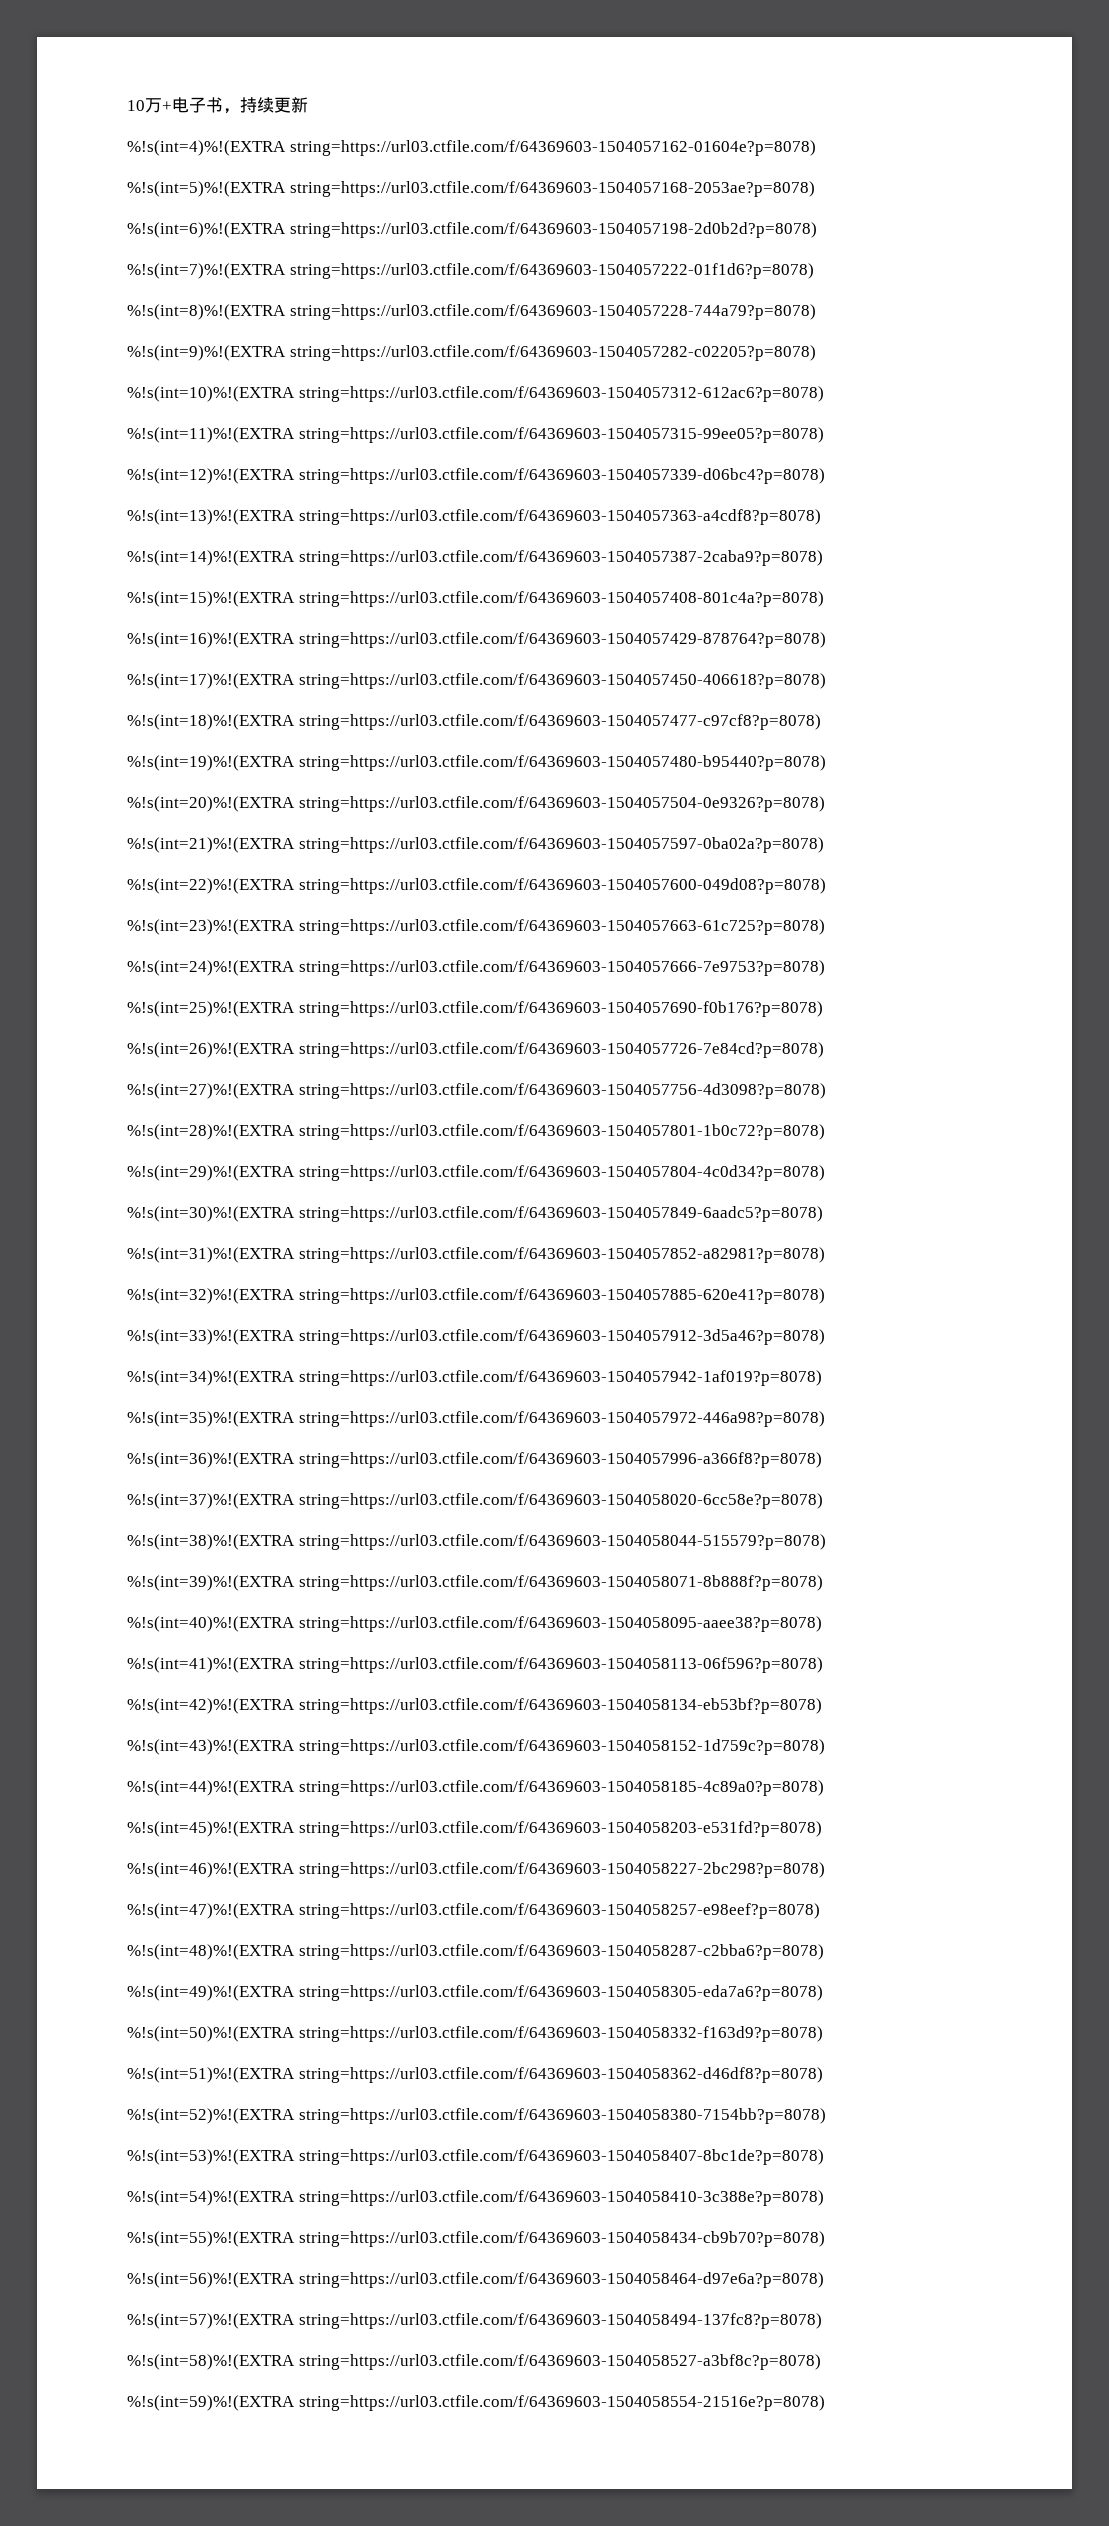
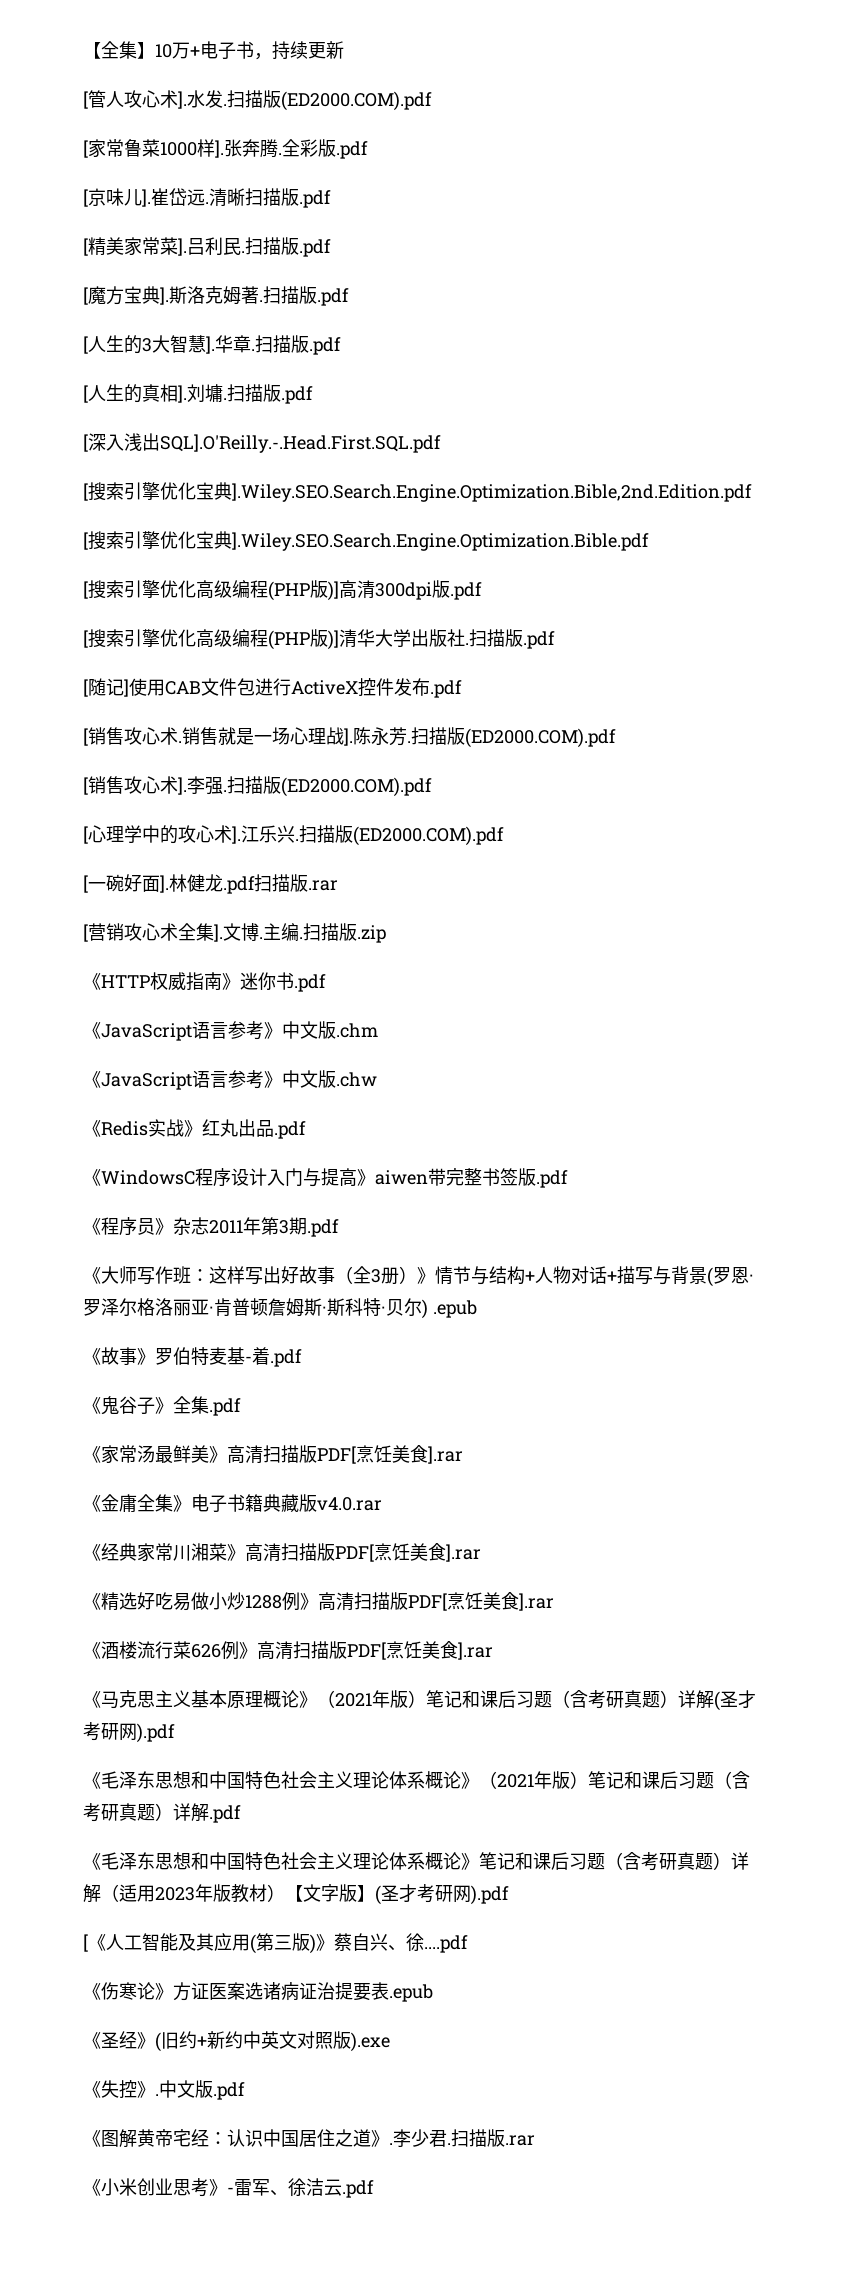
- 10万+电子书，持续更新
+ 【全集】10万+电子书，持续更新
- %!s(int=4)%!(EXTRA string=https://url03.ctfile.com/f/64369603-1504057162-01604e?p=8078)
- %!s(int=5)%!(EXTRA string=https://url03.ctfile.com/f/64369603-1504057168-2053ae?p=8078)
- %!s(int=6)%!(EXTRA string=https://url03.ctfile.com/f/64369603-1504057198-2d0b2d?p=8078)
- %!s(int=7)%!(EXTRA string=https://url03.ctfile.com/f/64369603-1504057222-01f1d6?p=8078)
- %!s(int=8)%!(EXTRA string=https://url03.ctfile.com/f/64369603-1504057228-744a79?p=8078)
- %!s(int=9)%!(EXTRA string=https://url03.ctfile.com/f/64369603-1504057282-c02205?p=8078)
- %!s(int=10)%!(EXTRA string=https://url03.ctfile.com/f/64369603-1504057312-612ac6?p=8078)
- %!s(int=11)%!(EXTRA string=https://url03.ctfile.com/f/64369603-1504057315-99ee05?p=8078)
- %!s(int=12)%!(EXTRA string=https://url03.ctfile.com/f/64369603-1504057339-d06bc4?p=8078)
- %!s(int=13)%!(EXTRA string=https://url03.ctfile.com/f/64369603-1504057363-a4cdf8?p=8078)
- %!s(int=14)%!(EXTRA string=https://url03.ctfile.com/f/64369603-1504057387-2caba9?p=8078)
- %!s(int=15)%!(EXTRA string=https://url03.ctfile.com/f/64369603-1504057408-801c4a?p=8078)
- %!s(int=16)%!(EXTRA string=https://url03.ctfile.com/f/64369603-1504057429-878764?p=8078)
- %!s(int=17)%!(EXTRA string=https://url03.ctfile.com/f/64369603-1504057450-406618?p=8078)
- %!s(int=18)%!(EXTRA string=https://url03.ctfile.com/f/64369603-1504057477-c97cf8?p=8078)
- %!s(int=19)%!(EXTRA string=https://url03.ctfile.com/f/64369603-1504057480-b95440?p=8078)
- %!s(int=20)%!(EXTRA string=https://url03.ctfile.com/f/64369603-1504057504-0e9326?p=8078)
- %!s(int=21)%!(EXTRA string=https://url03.ctfile.com/f/64369603-1504057597-0ba02a?p=8078)
- %!s(int=22)%!(EXTRA string=https://url03.ctfile.com/f/64369603-1504057600-049d08?p=8078)
- %!s(int=23)%!(EXTRA string=https://url03.ctfile.com/f/64369603-1504057663-61c725?p=8078)
- %!s(int=24)%!(EXTRA string=https://url03.ctfile.com/f/64369603-1504057666-7e9753?p=8078)
- %!s(int=25)%!(EXTRA string=https://url03.ctfile.com/f/64369603-1504057690-f0b176?p=8078)
- %!s(int=26)%!(EXTRA string=https://url03.ctfile.com/f/64369603-1504057726-7e84cd?p=8078)
- %!s(int=27)%!(EXTRA string=https://url03.ctfile.com/f/64369603-1504057756-4d3098?p=8078)
- %!s(int=28)%!(EXTRA string=https://url03.ctfile.com/f/64369603-1504057801-1b0c72?p=8078)
- %!s(int=29)%!(EXTRA string=https://url03.ctfile.com/f/64369603-1504057804-4c0d34?p=8078)
- %!s(int=30)%!(EXTRA string=https://url03.ctfile.com/f/64369603-1504057849-6aadc5?p=8078)
- %!s(int=31)%!(EXTRA string=https://url03.ctfile.com/f/64369603-1504057852-a82981?p=8078)
- %!s(int=32)%!(EXTRA string=https://url03.ctfile.com/f/64369603-1504057885-620e41?p=8078)
- %!s(int=33)%!(EXTRA string=https://url03.ctfile.com/f/64369603-1504057912-3d5a46?p=8078)
- %!s(int=34)%!(EXTRA string=https://url03.ctfile.com/f/64369603-1504057942-1af019?p=8078)
- %!s(int=35)%!(EXTRA string=https://url03.ctfile.com/f/64369603-1504057972-446a98?p=8078)
- %!s(int=36)%!(EXTRA string=https://url03.ctfile.com/f/64369603-1504057996-a366f8?p=8078)
- %!s(int=37)%!(EXTRA string=https://url03.ctfile.com/f/64369603-1504058020-6cc58e?p=8078)
- %!s(int=38)%!(EXTRA string=https://url03.ctfile.com/f/64369603-1504058044-515579?p=8078)
- %!s(int=39)%!(EXTRA string=https://url03.ctfile.com/f/64369603-1504058071-8b888f?p=8078)
- %!s(int=40)%!(EXTRA string=https://url03.ctfile.com/f/64369603-1504058095-aaee38?p=8078)
- %!s(int=41)%!(EXTRA string=https://url03.ctfile.com/f/64369603-1504058113-06f596?p=8078)
- %!s(int=42)%!(EXTRA string=https://url03.ctfile.com/f/64369603-1504058134-eb53bf?p=8078)
- %!s(int=43)%!(EXTRA string=https://url03.ctfile.com/f/64369603-1504058152-1d759c?p=8078)
- %!s(int=44)%!(EXTRA string=https://url03.ctfile.com/f/64369603-1504058185-4c89a0?p=8078)
- %!s(int=45)%!(EXTRA string=https://url03.ctfile.com/f/64369603-1504058203-e531fd?p=8078)
- %!s(int=46)%!(EXTRA string=https://url03.ctfile.com/f/64369603-1504058227-2bc298?p=8078)
- %!s(int=47)%!(EXTRA string=https://url03.ctfile.com/f/64369603-1504058257-e98eef?p=8078)
- %!s(int=48)%!(EXTRA string=https://url03.ctfile.com/f/64369603-1504058287-c2bba6?p=8078)
- %!s(int=49)%!(EXTRA string=https://url03.ctfile.com/f/64369603-1504058305-eda7a6?p=8078)
- %!s(int=50)%!(EXTRA string=https://url03.ctfile.com/f/64369603-1504058332-f163d9?p=8078)
- %!s(int=51)%!(EXTRA string=https://url03.ctfile.com/f/64369603-1504058362-d46df8?p=8078)
- %!s(int=52)%!(EXTRA string=https://url03.ctfile.com/f/64369603-1504058380-7154bb?p=8078)
- %!s(int=53)%!(EXTRA string=https://url03.ctfile.com/f/64369603-1504058407-8bc1de?p=8078)
- %!s(int=54)%!(EXTRA string=https://url03.ctfile.com/f/64369603-1504058410-3c388e?p=8078)
- %!s(int=55)%!(EXTRA string=https://url03.ctfile.com/f/64369603-1504058434-cb9b70?p=8078)
- %!s(int=56)%!(EXTRA string=https://url03.ctfile.com/f/64369603-1504058464-d97e6a?p=8078)
- %!s(int=57)%!(EXTRA string=https://url03.ctfile.com/f/64369603-1504058494-137fc8?p=8078)
- %!s(int=58)%!(EXTRA string=https://url03.ctfile.com/f/64369603-1504058527-a3bf8c?p=8078)
- %!s(int=59)%!(EXTRA string=https://url03.ctfile.com/f/64369603-1504058554-21516e?p=8078)
+ [管人攻心术].水发.扫描版(ED2000.COM).pdf
+ [家常鲁菜1000样].张奔腾.全彩版.pdf
+ [京味儿].崔岱远.清晰扫描版.pdf
+ [精美家常菜].吕利民.扫描版.pdf
+ [魔方宝典].斯洛克姆著.扫描版.pdf
+ [人生的3大智慧].华章.扫描版.pdf
+ [人生的真相].刘墉.扫描版.pdf
+ [深入浅出SQL].O'Reilly.-.Head.First.SQL.pdf
+ [搜索引擎优化宝典].Wiley.SEO.Search.Engine.Optimization.Bible,2nd.Edition.pdf
+ [搜索引擎优化宝典].Wiley.SEO.Search.Engine.Optimization.Bible.pdf
+ [搜索引擎优化高级编程(PHP版)]高清300dpi版.pdf
+ [搜索引擎优化高级编程(PHP版)]清华大学出版社.扫描版.pdf
+ [随记]使用CAB文件包进行ActiveX控件发布.pdf
+ [销售攻心术.销售就是一场心理战].陈永芳.扫描版(ED2000.COM).pdf
+ [销售攻心术].李强.扫描版(ED2000.COM).pdf
+ [心理学中的攻心术].江乐兴.扫描版(ED2000.COM).pdf
+ [一碗好面].林健龙.pdf扫描版.rar
+ [营销攻心术全集].文博.主编.扫描版.zip
+ 《HTTP权威指南》迷你书.pdf
+ 《JavaScript语言参考》中文版.chm
+ 《JavaScript语言参考》中文版.chw
+ 《Redis实战》红丸出品.pdf
+ 《WindowsC程序设计入门与提高》aiwen带完整书签版.pdf
+ 《程序员》杂志2011年第3期.pdf
+ 《大师写作班：这样写出好故事（全3册）》情节与结构+人物对话+描写与背景(罗恩·罗泽尔格洛丽亚·肯普顿詹姆斯·斯科特·贝尔) .epub
+ 《故事》罗伯特麦基-着.pdf
+ 《鬼谷子》全集.pdf
+ 《家常汤最鲜美》高清扫描版PDF[烹饪美食].rar
+ 《金庸全集》电子书籍典藏版v4.0.rar
+ 《经典家常川湘菜》高清扫描版PDF[烹饪美食].rar
+ 《精选好吃易做小炒1288例》高清扫描版PDF[烹饪美食].rar
+ 《酒楼流行菜626例》高清扫描版PDF[烹饪美食].rar
+ 《马克思主义基本原理概论》（2021年版）笔记和课后习题（含考研真题）详解(圣才考研网).pdf
+ 《毛泽东思想和中国特色社会主义理论体系概论》（2021年版）笔记和课后习题（含考研真题）详解.pdf
+ 《毛泽东思想和中国特色社会主义理论体系概论》笔记和课后习题（含考研真题）详解（适用2023年版教材）【文字版】(圣才考研网).pdf
+ [《人工智能及其应用(第三版)》蔡自兴、徐....pdf
+ 《伤寒论》方证医案选诸病证治提要表.epub
+ 《圣经》(旧约+新约中英文对照版).exe
+ 《失控》.中文版.pdf
+ 《图解黄帝宅经：认识中国居住之道》.李少君.扫描版.rar
+ 《小米创业思考》-雷军、徐洁云.pdf

